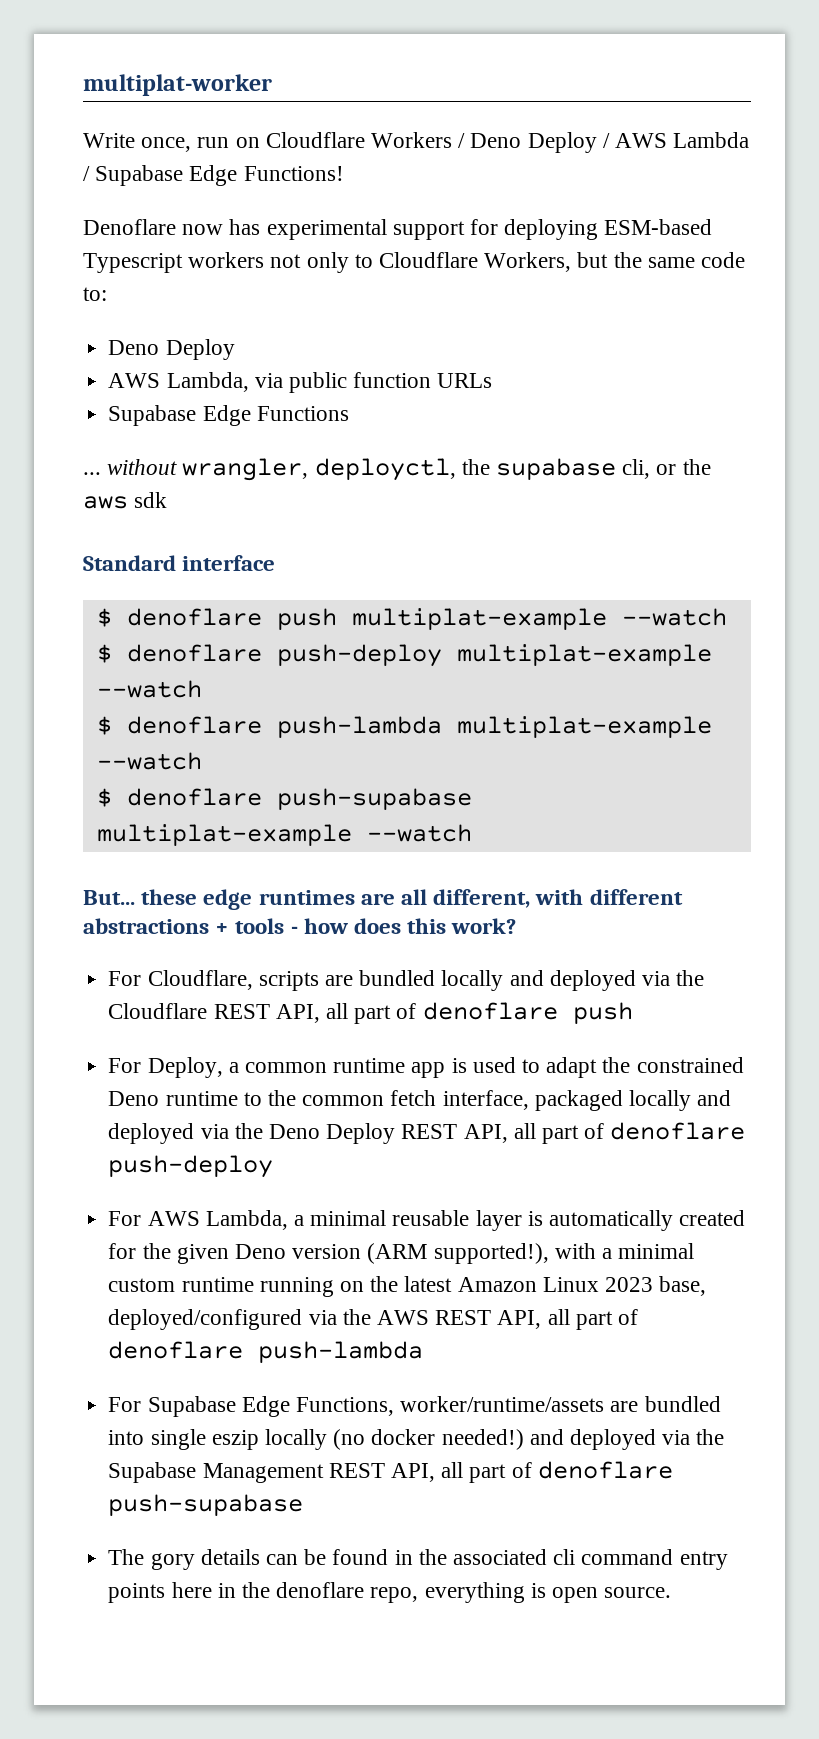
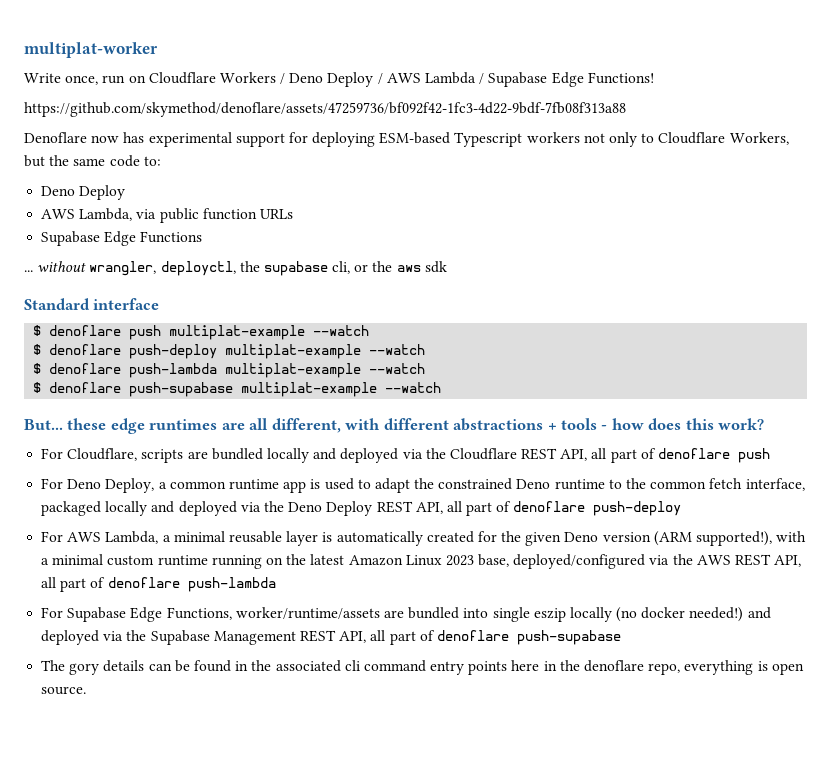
+ https://github.com/skymethod/denoflare/assets/47259736/bf092f42-1fc3-4d22-9bdf-7fb08f313a88
- For Deploy, a common runtime app is used to adapt the constrained Deno runtime to the common fetch interface, packaged locally and deployed via the Deno Deploy REST API, all part of denoflare push-deploy
+ For Deno Deploy, a common runtime app is used to adapt the constrained Deno runtime to the common fetch interface, packaged locally and deployed via the Deno Deploy REST API, all part of denoflare push-deploy

